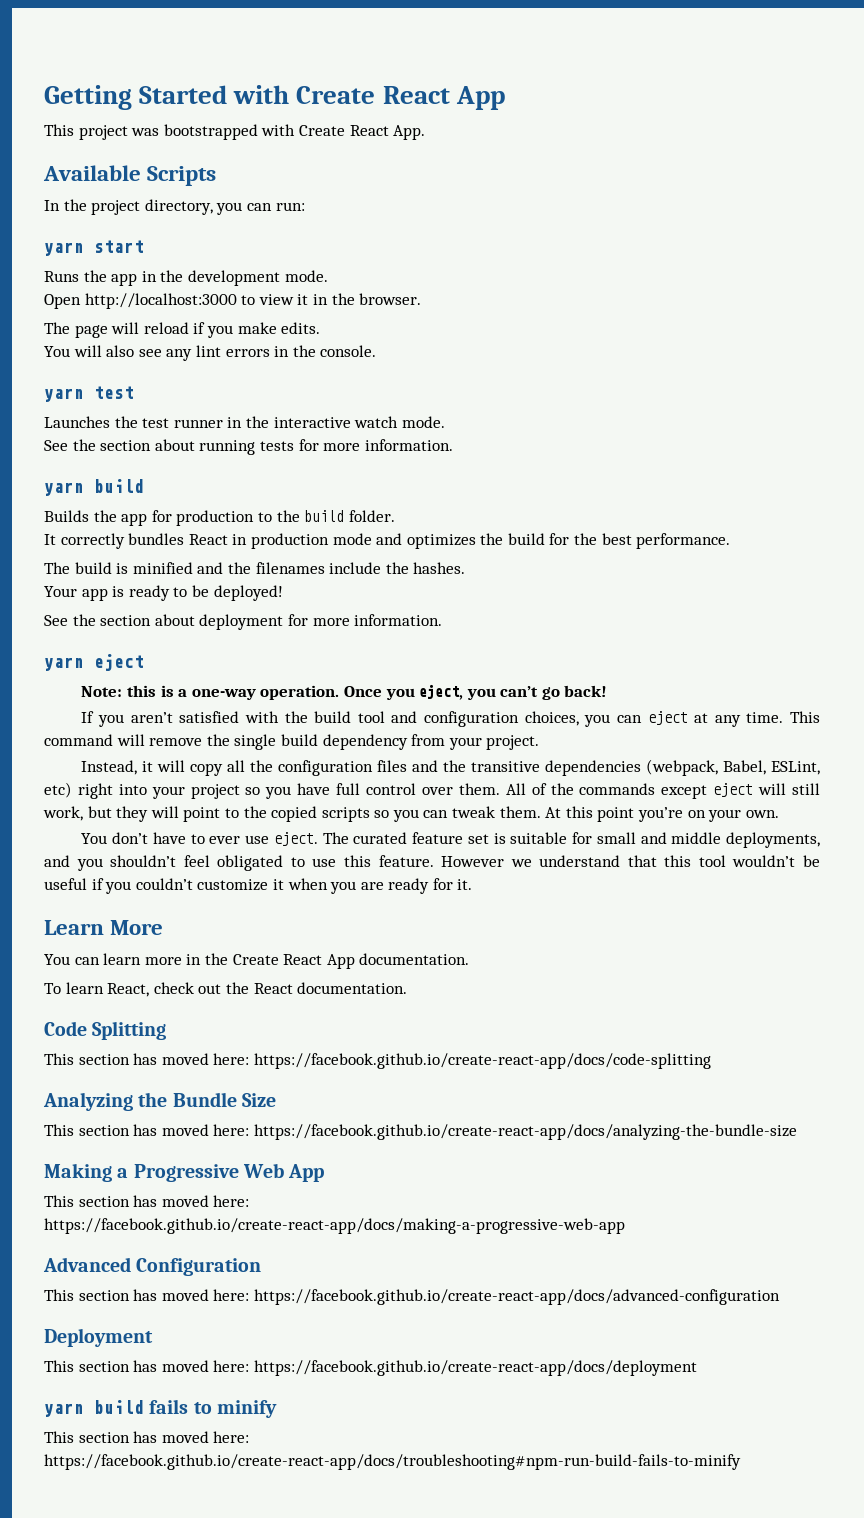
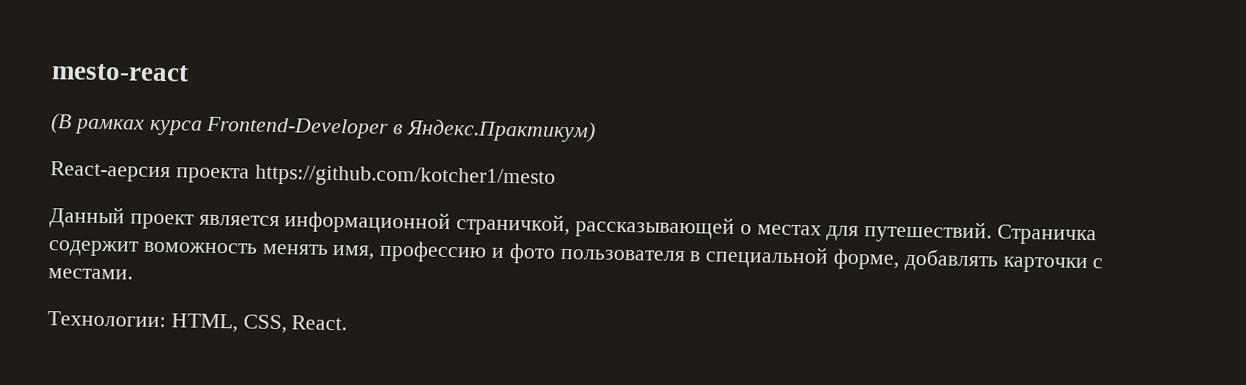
- Getting Started with Create React App
- This project was bootstrapped with Create React App.
- Available Scripts
- In the project directory, you can run:
- yarn start
- Runs the app in the development mode.
- Open http://localhost:3000 to view it in the browser.
- The page will reload if you make edits.
- You will also see any lint errors in the console.
- yarn test
- Launches the test runner in the interactive watch mode.
- See the section about running tests for more information.
- yarn build
- Builds the app for production to the build folder.
- It correctly bundles React in production mode and optimizes the build for the best performance.
- The build is minified and the filenames include the hashes.
- Your app is ready to be deployed!
- See the section about deployment for more information.
- yarn eject
- Note: this is a one-way operation. Once you eject, you can’t go back!
- If you aren’t satisfied with the build tool and configuration choices, you can eject at any time. This command will remove the single build dependency from your project.
- Instead, it will copy all the configuration files and the transitive dependencies (webpack, Babel, ESLint, etc) right into your project so you have full control over them. All of the commands except eject will still work, but they will point to the copied scripts so you can tweak them. At this point you’re on your own.
- You don’t have to ever use eject. The curated feature set is suitable for small and middle deployments, and you shouldn’t feel obligated to use this feature. However we understand that this tool wouldn’t be useful if you couldn’t customize it when you are ready for it.
- Learn More
- You can learn more in the Create React App documentation.
- To learn React, check out the React documentation.
- Code Splitting
- This section has moved here: https://facebook.github.io/create-react-app/docs/code-splitting
- Analyzing the Bundle Size
- This section has moved here: https://facebook.github.io/create-react-app/docs/analyzing-the-bundle-size
- Making a Progressive Web App
- This section has moved here: https://facebook.github.io/create-react-app/docs/making-a-progressive-web-app
- Advanced Configuration
- This section has moved here: https://facebook.github.io/create-react-app/docs/advanced-configuration
- Deployment
- This section has moved here: https://facebook.github.io/create-react-app/docs/deployment
- yarn build fails to minify
- This section has moved here: https://facebook.github.io/create-react-app/docs/troubleshooting#npm-run-build-fails-to-minify
+ mesto-react
+ (В рамках курса Frontend-Developer в Яндекс.Практикум)
+ React-аерсия проекта https://github.com/kotcher1/mesto
+ Данный проект является информационной страничкой, рассказывающей о местах для путешествий. Страничка содержит воможность менять имя, профессию и фото пользователя в специальной форме, добавлять карточки с местами.
+ Технологии: HTML, CSS, React.

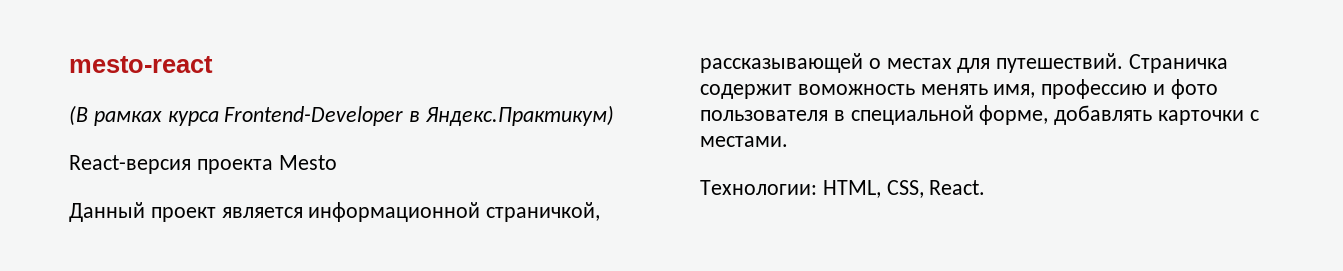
- React-аерсия проекта https://github.com/kotcher1/mesto
+ React-версия проекта Mesto

